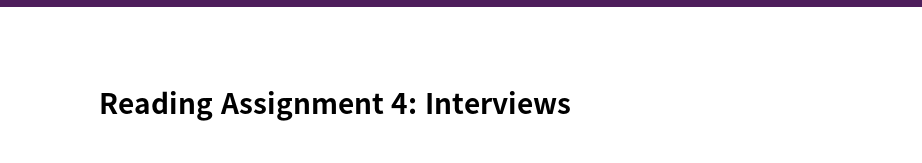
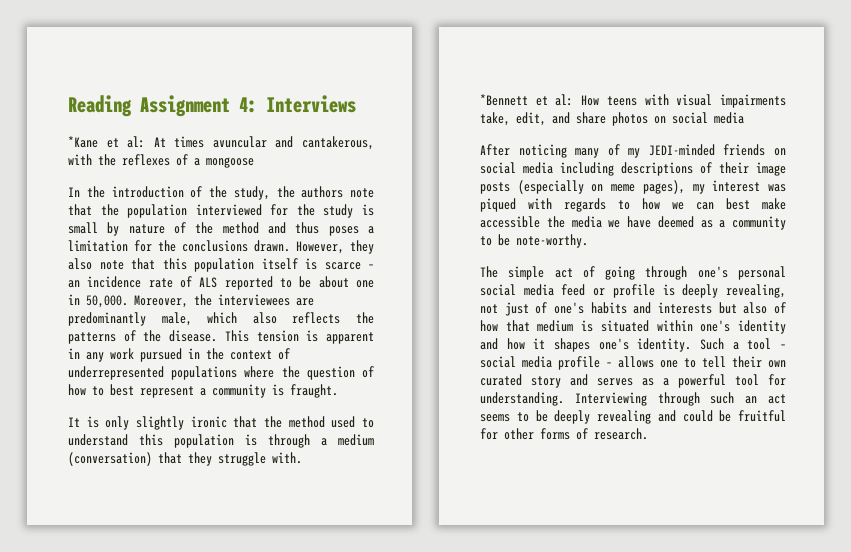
+ *Kane et al: At times avuncular and cantakerous, with the reflexes of a mongoose
+ In the introduction of the study, the authors note that the population interviewed for the study is small by nature of the method and thus poses a limitation for the conclusions drawn. However, they also note that this population itself is scarce – an incidence rate of ALS reported to be about one in 50,000. Moreover, the interviewees are predominantly male, which also reflects the patterns of the disease. This tension is apparent in any work pursued in the context of underrepresented populations where the question of how to best represent a community is fraught.
+ It is only slightly ironic that the method used to understand this population is through a medium (conversation) that they struggle with.
+ *Bennett et al: How teens with visual impairments take, edit, and share photos on social media
+ After noticing many of my JEDI-minded friends on social media including descriptions of their image posts (especially on meme pages), my interest was piqued with regards to how we can best make accessible the media we have deemed as a community to be note-worthy.
+ The simple act of going through one's personal social media feed or profile is deeply revealing, not just of one's habits and interests but also of how that medium is situated within one's identity and how it shapes one's identity. Such a tool – social media profile – allows one to tell their own curated story and serves as a powerful tool for understanding. Interviewing through such an act seems to be deeply revealing and could be fruitful for other forms of research.

